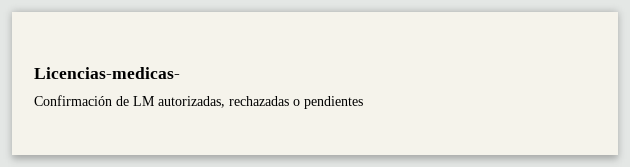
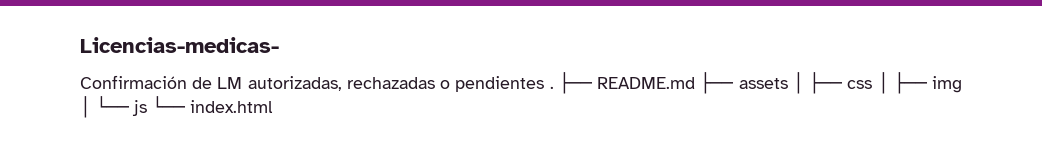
- Confirmación de LM autorizadas, rechazadas o pendientes
+ Confirmación de LM autorizadas, rechazadas o pendientes . ├── README.md ├── assets │ ├── css │ ├── img │ └── js └── index.html

